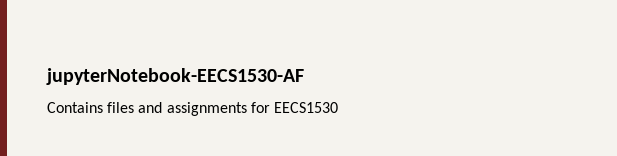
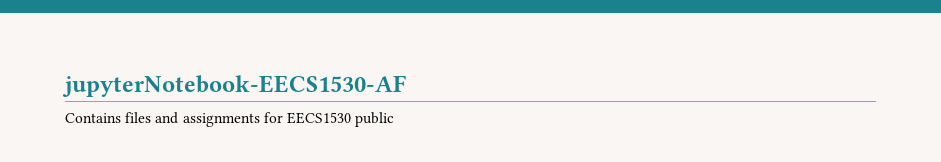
- Contains files and assignments for EECS1530
+ Contains files and assignments for EECS1530 public

